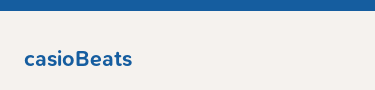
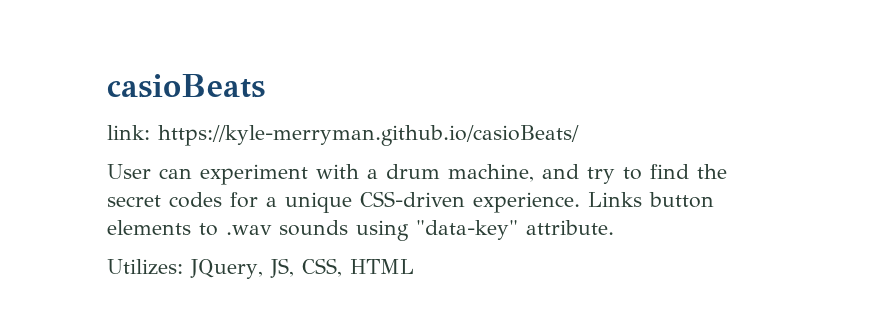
+ link: https://kyle-merryman.github.io/casioBeats/
+ User can experiment with a drum machine, and try to find the secret codes for a unique CSS-driven experience. Links button elements to .wav sounds using "data-key" attribute.
+ Utilizes: JQuery, JS, CSS, HTML

